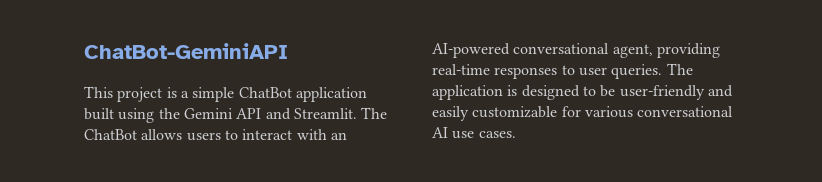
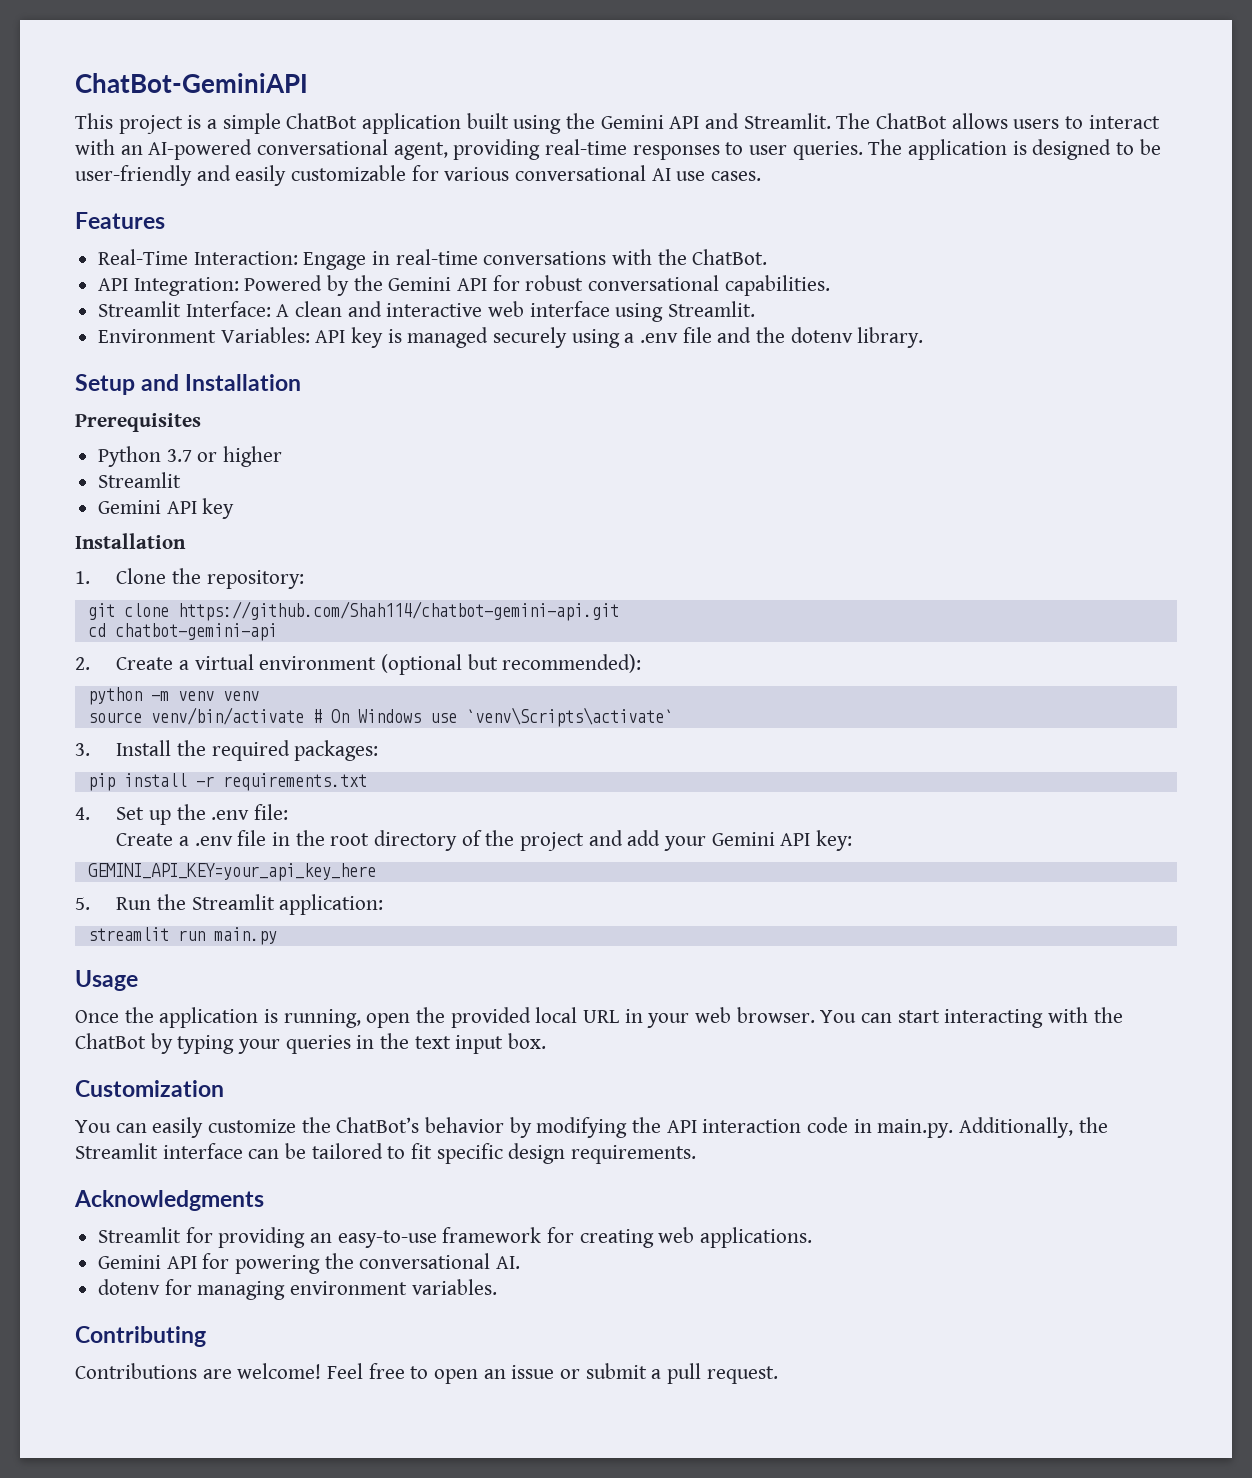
+ Features
+ Real-Time Interaction: Engage in real-time conversations with the ChatBot.
+ API Integration: Powered by the Gemini API for robust conversational capabilities.
+ Streamlit Interface: A clean and interactive web interface using Streamlit.
+ Environment Variables: API key is managed securely using a .env file and the dotenv library.
+ Setup and Installation
+ Prerequisites
+ Python 3.7 or higher
+ Streamlit
+ Gemini API key
+ Installation
+ 1. Clone the repository:
+ git clone https://github.com/Shah114/chatbot-gemini-api.git
+ cd chatbot-gemini-api
+ 2. Create a virtual environment (optional but recommended):
+ python -m venv venv
+ source venv/bin/activate # On Windows use `venv\Scripts\activate`
+ 3. Install the required packages:
+ pip install -r requirements.txt
+ 4. Set up the .env file:
+ Create a .env file in the root directory of the project and add your Gemini API key:
+ GEMINI_API_KEY=your_api_key_here
+ 5. Run the Streamlit application:
+ streamlit run main.py
+ Usage
+ Once the application is running, open the provided local URL in your web browser. You can start interacting with the ChatBot by typing your queries in the text input box.
+ Customization
+ You can easily customize the ChatBot’s behavior by modifying the API interaction code in main.py. Additionally, the Streamlit interface can be tailored to fit specific design requirements.
+ Acknowledgments
+ Streamlit for providing an easy-to-use framework for creating web applications.
+ Gemini API for powering the conversational AI.
+ dotenv for managing environment variables.
+ Contributing
+ Contributions are welcome! Feel free to open an issue or submit a pull request.

